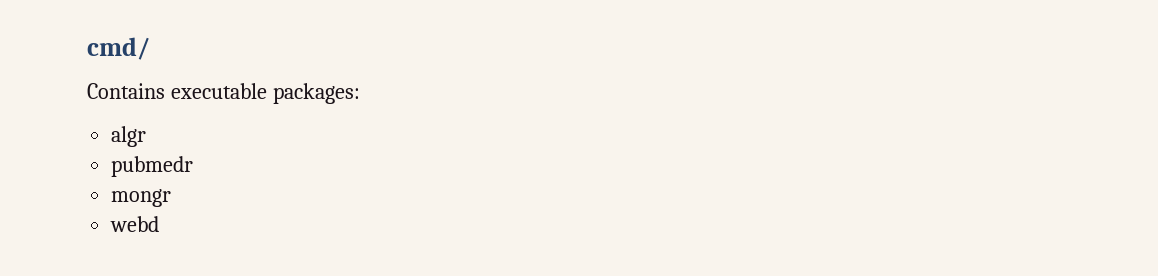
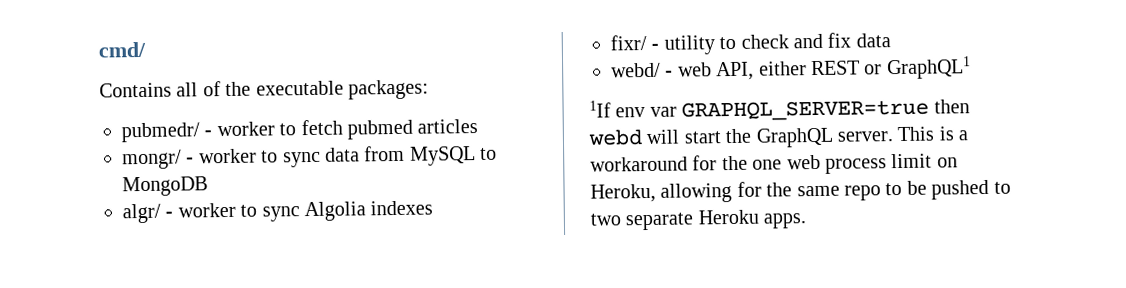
- Contains executable packages:
+ Contains all of the executable packages:
- algr
- pubmedr
- mongr
- webd
+ pubmedr/ - worker to fetch pubmed articles
+ mongr/ - worker to sync data from MySQL to MongoDB
+ algr/ - worker to sync Algolia indexes
+ fixr/ - utility to check and fix data
+ webd/ - web API, either REST or GraphQL1
+ 1If env var GRAPHQL_SERVER=true then webd will start the GraphQL server. This is a workaround for the one web process limit on Heroku, allowing for the same repo to be pushed to two separate Heroku apps.

